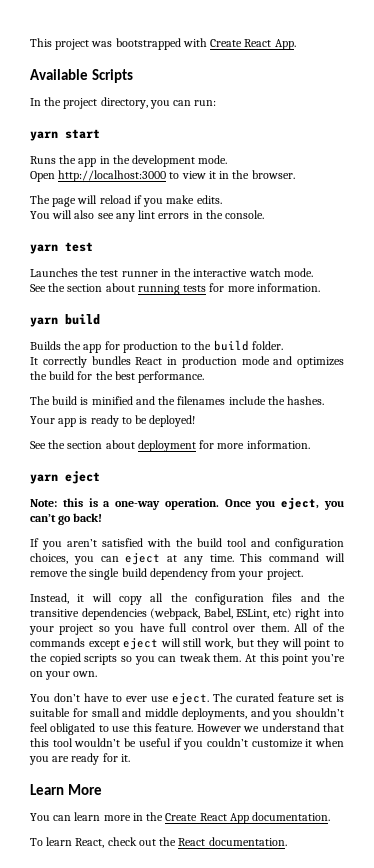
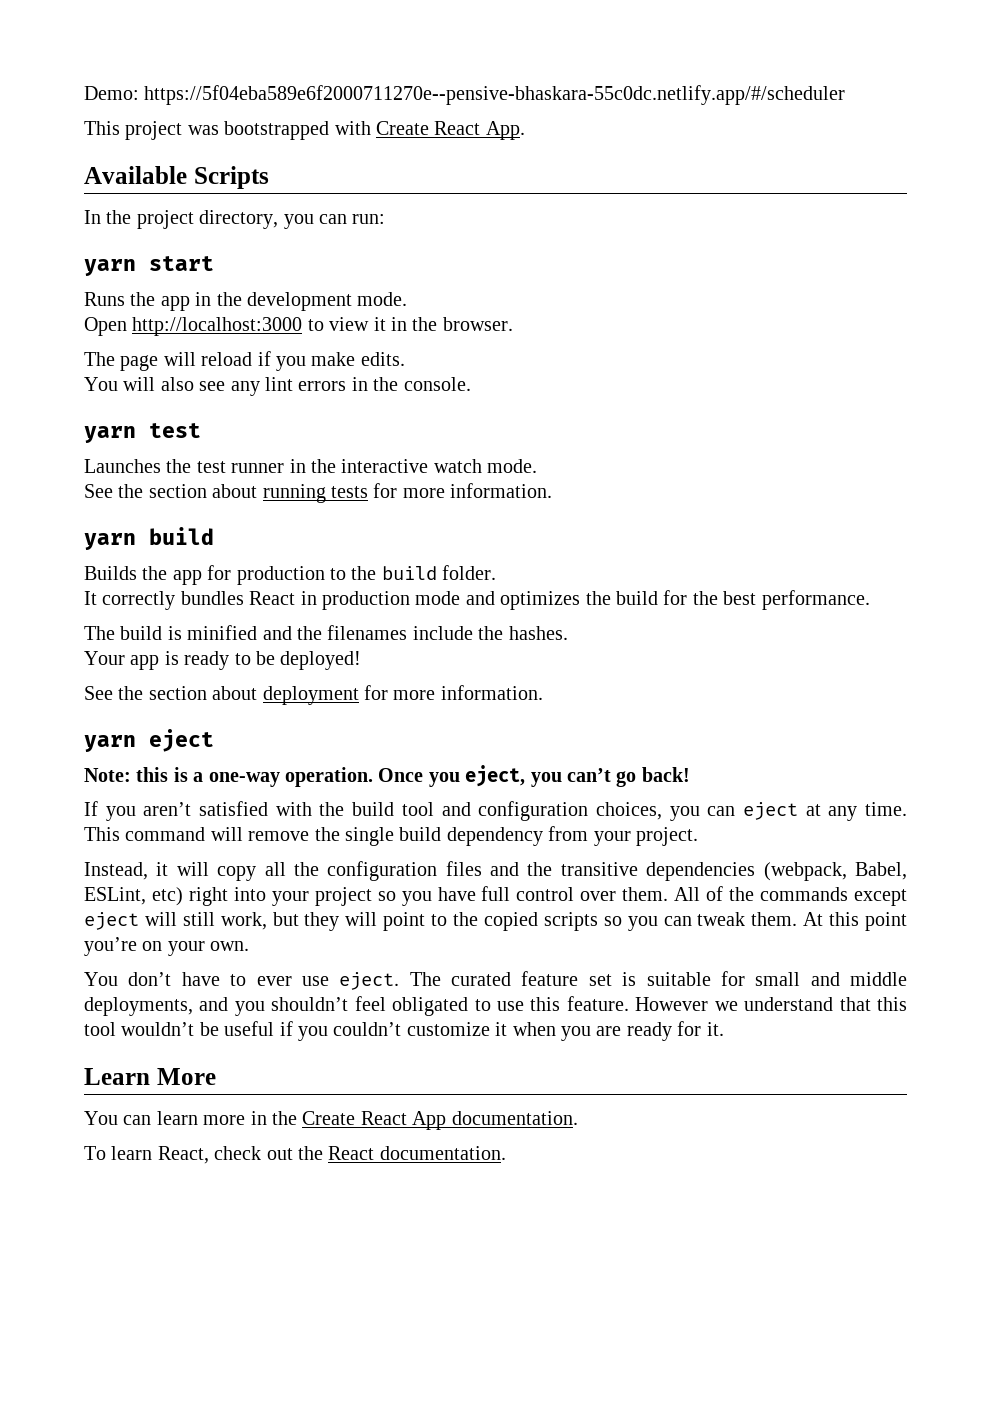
+ Demo: https://5f04eba589e6f2000711270e--pensive-bhaskara-55c0dc.netlify.app/#/scheduler

